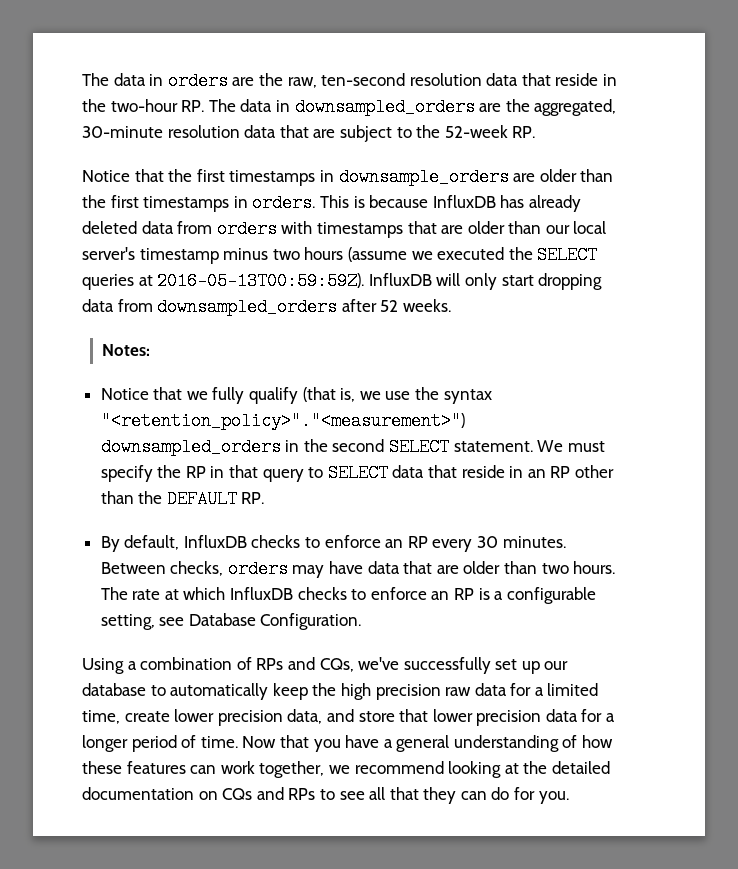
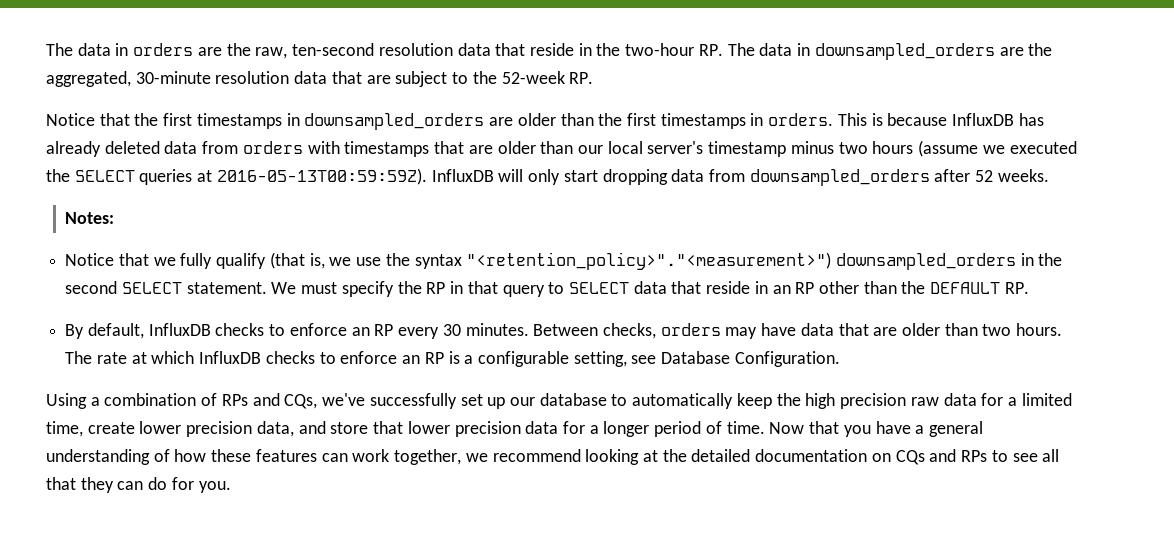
- Notice that the first timestamps in downsample_orders are older than the first timestamps in orders.
+ Notice that the first timestamps in downsampled_orders are older than the first timestamps in orders.

